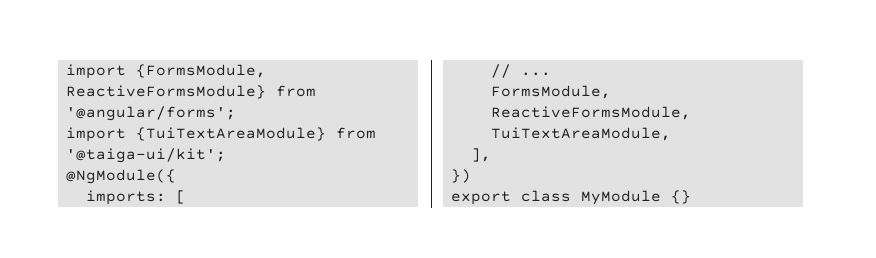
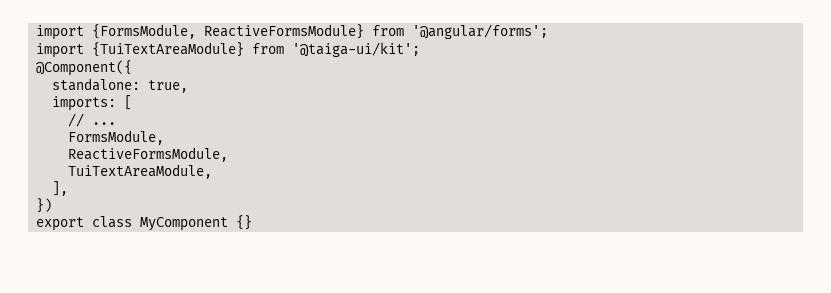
- @NgModule({
+ @Component({
+ standalone: true,
- export class MyModule {}
+ export class MyComponent {}

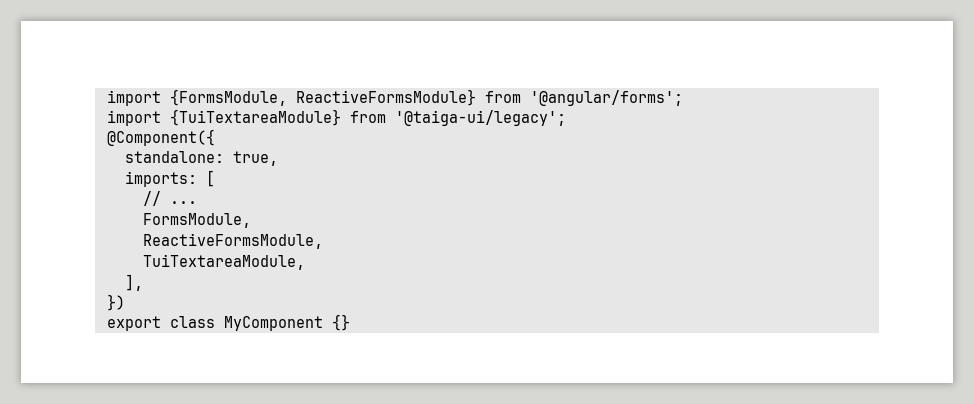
- import {TuiTextAreaModule} from '@taiga-ui/kit';
+ import {TuiTextareaModule} from '@taiga-ui/legacy';
- TuiTextAreaModule,
+ TuiTextareaModule,

